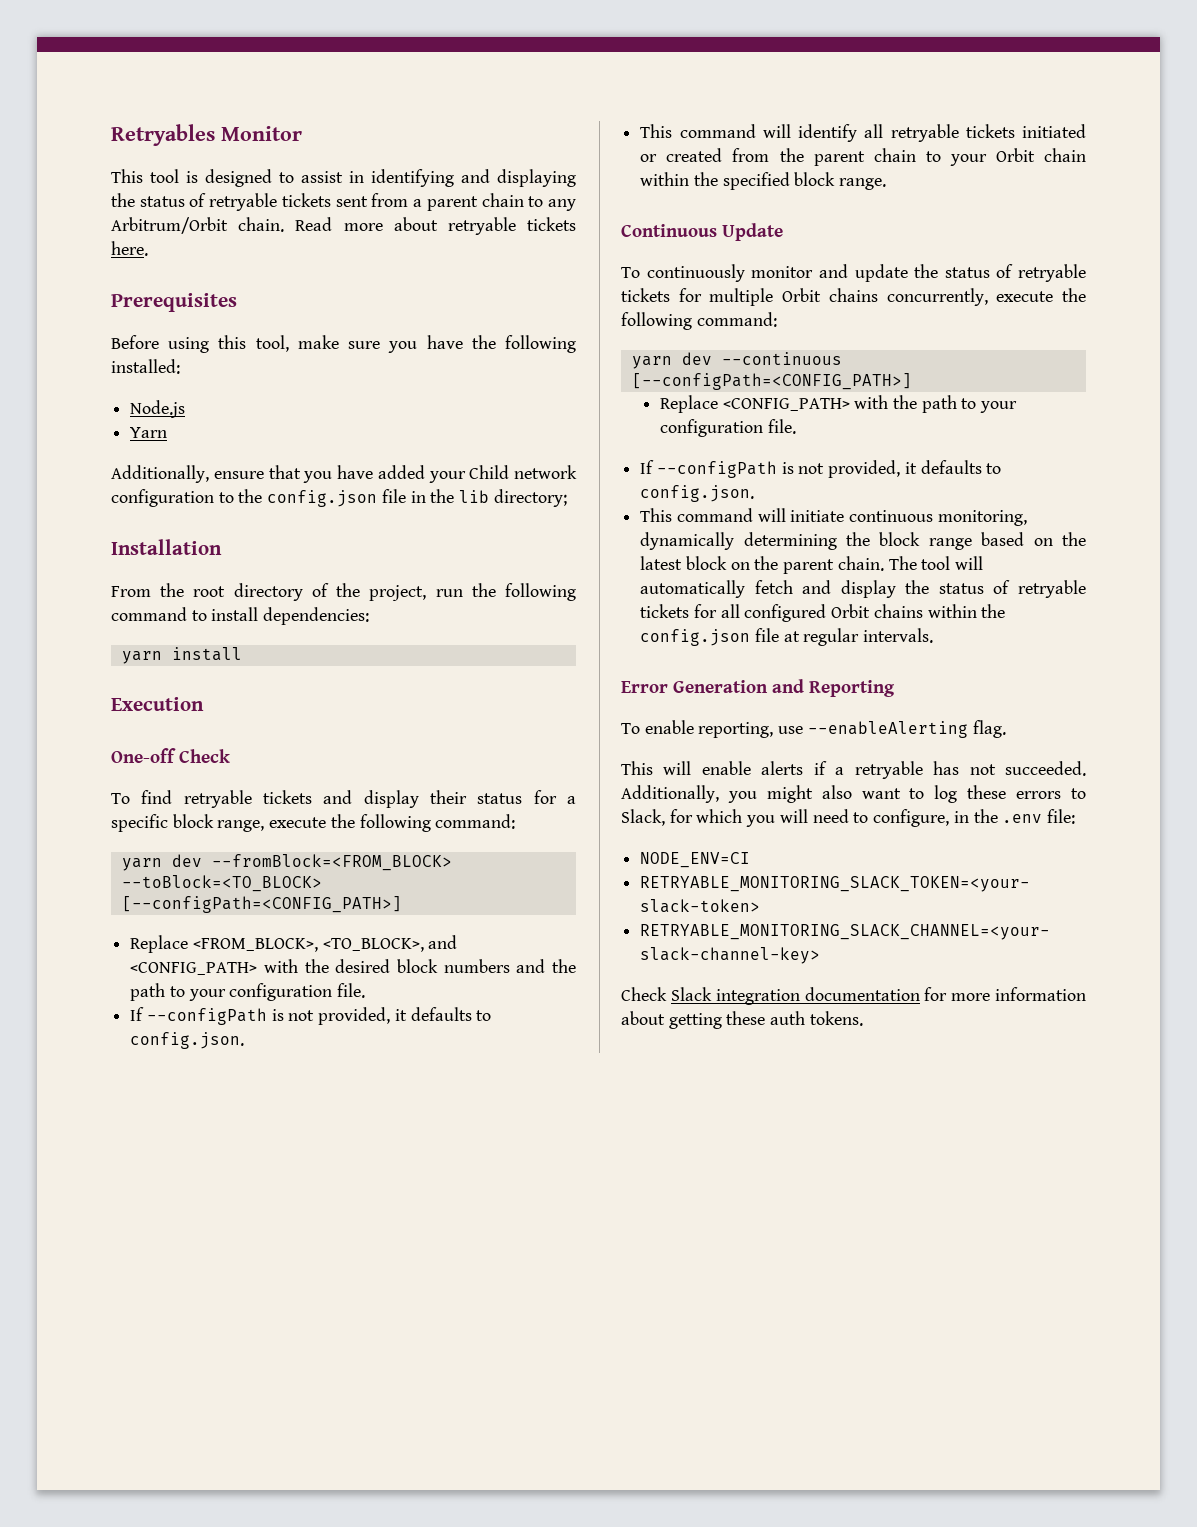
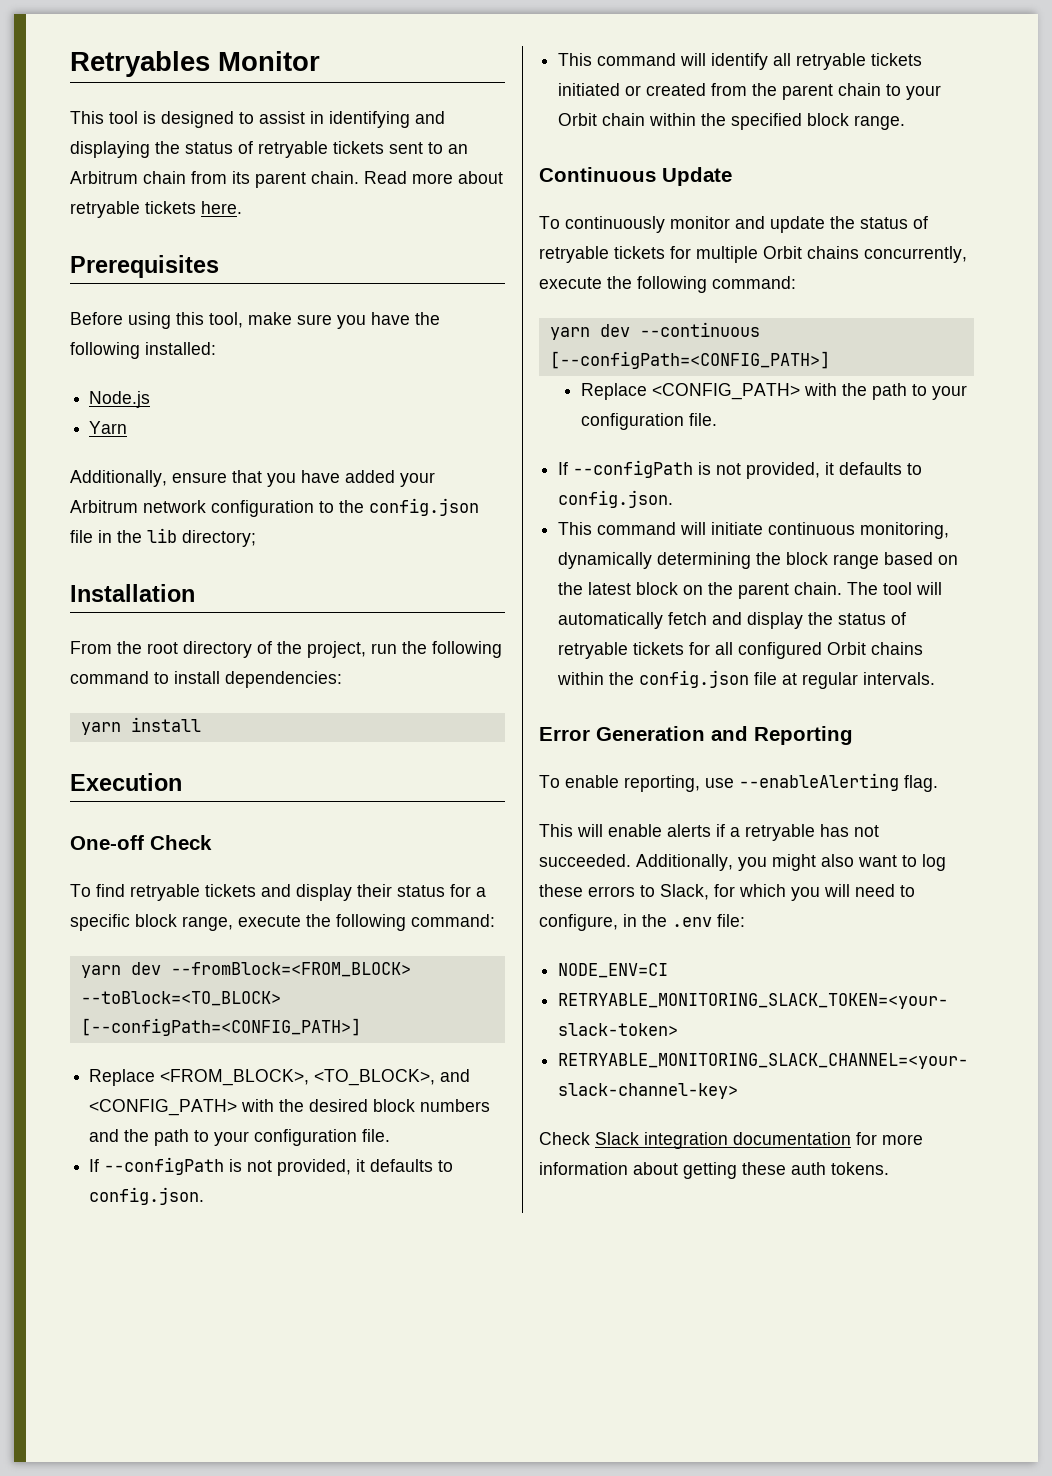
- This tool is designed to assist in identifying and displaying the status of retryable tickets sent from a parent chain to any Arbitrum/Orbit chain.
+ This tool is designed to assist in identifying and displaying the status of retryable tickets sent to an Arbitrum chain from its parent chain.
- Additionally, ensure that you have added your Child network configuration to the config.json file in the lib directory;
+ Additionally, ensure that you have added your Arbitrum network configuration to the config.json file in the lib directory;

